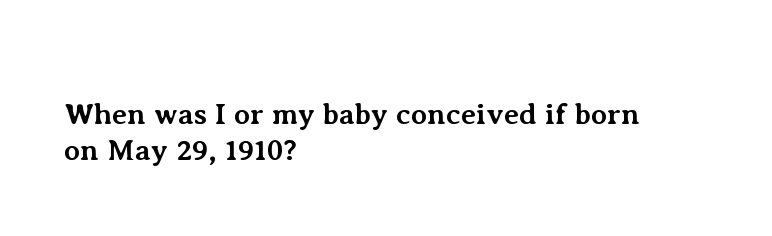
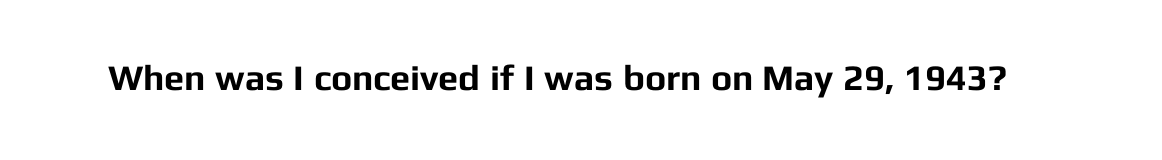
- When was I or my baby conceived if born on May 29, 1910?
+ When was I conceived if I was born on May 29, 1943?

